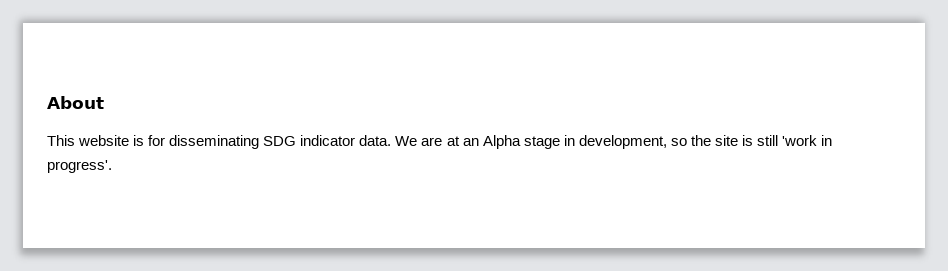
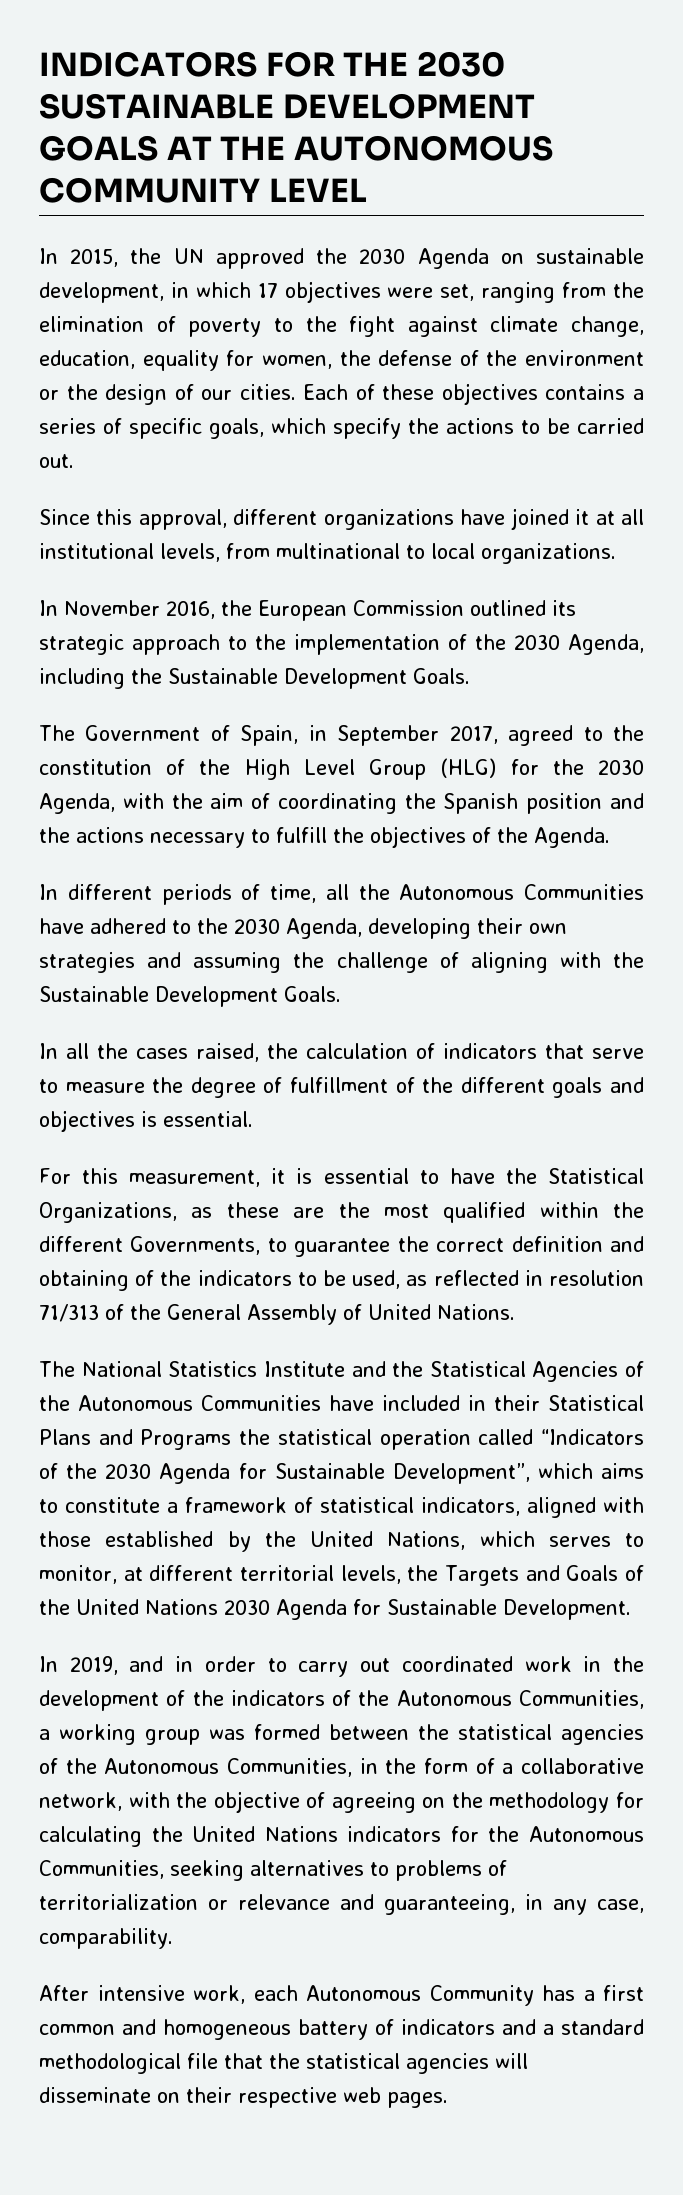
- About
- This website is for disseminating SDG indicator data. We are at an Alpha stage in development, so the site is still 'work in progress'.
+ INDICATORS FOR THE 2030 SUSTAINABLE DEVELOPMENT GOALS AT THE AUTONOMOUS COMMUNITY LEVEL
+ In 2015, the UN approved the 2030 Agenda on sustainable development, in which 17 objectives were set, ranging from the elimination of poverty to the fight against climate change, education, equality for women, the defense of the environment or the design of our cities. Each of these objectives contains a series of specific goals, which specify the actions to be carried out.
+ Since this approval, different organizations have joined it at all institutional levels, from multinational to local organizations.
+ In November 2016, the European Commission outlined its strategic approach to the implementation of the 2030 Agenda, including the Sustainable Development Goals.
+ The Government of Spain, in September 2017, agreed to the constitution of the High Level Group (HLG) for the 2030 Agenda, with the aim of coordinating the Spanish position and the actions necessary to fulfill the objectives of the Agenda.
+ In different periods of time, all the Autonomous Communities have adhered to the 2030 Agenda, developing their own strategies and assuming the challenge of aligning with the Sustainable Development Goals.
+ In all the cases raised, the calculation of indicators that serve to measure the degree of fulfillment of the different goals and objectives is essential.
+ For this measurement, it is essential to have the Statistical Organizations, as these are the most qualified within the different Governments, to guarantee the correct definition and obtaining of the indicators to be used, as reflected in resolution 71/313 of the General Assembly of United Nations.
+ The National Statistics Institute and the Statistical Agencies of the Autonomous Communities have included in their Statistical Plans and Programs the statistical operation called “Indicators of the 2030 Agenda for Sustainable Development”, which aims to constitute a framework of statistical indicators, aligned with those established by the United Nations, which serves to monitor, at different territorial levels, the Targets and Goals of the United Nations 2030 Agenda for Sustainable Development.
+ In 2019, and in order to carry out coordinated work in the development of the indicators of the Autonomous Communities, a working group was formed between the statistical agencies of the Autonomous Communities, in the form of a collaborative network, with the objective of agreeing on the methodology for calculating the United Nations indicators for the Autonomous Communities, seeking alternatives to problems of territorialization or relevance and guaranteeing, in any case, comparability.
+ After intensive work, each Autonomous Community has a first common and homogeneous battery of indicators and a standard methodological file that the statistical agencies will disseminate on their respective web pages.

